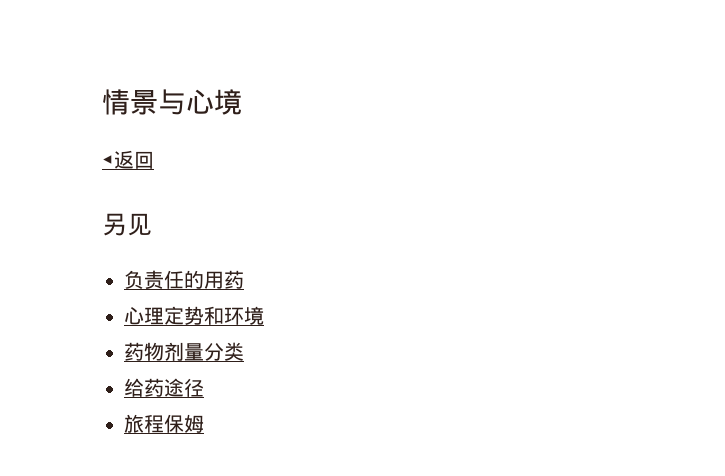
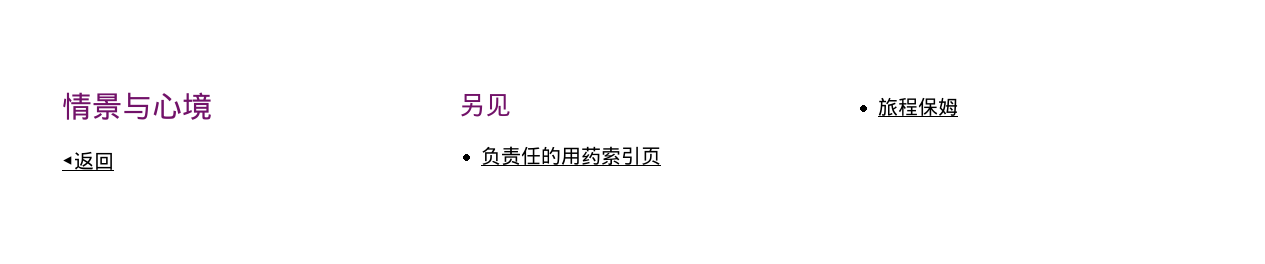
- 负责任的用药
- 心理定势和环境
- 药物剂量分类
- 给药途径
+ 负责任的用药索引页

